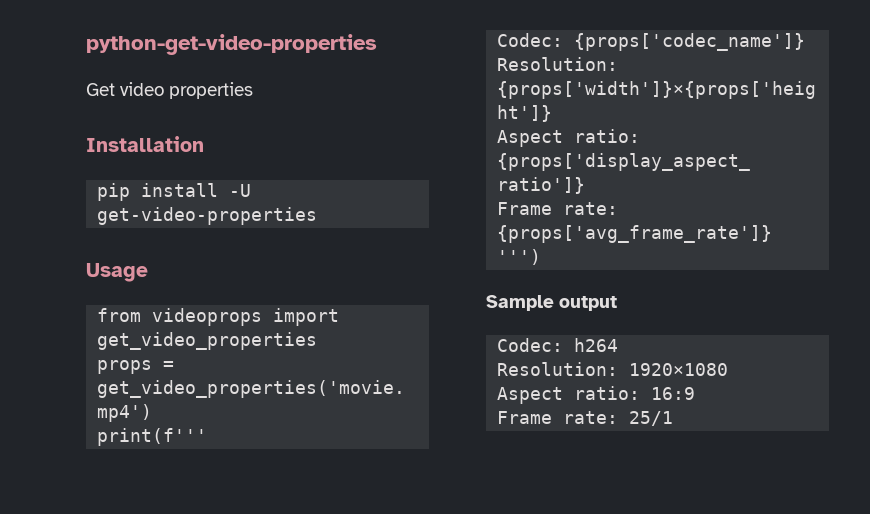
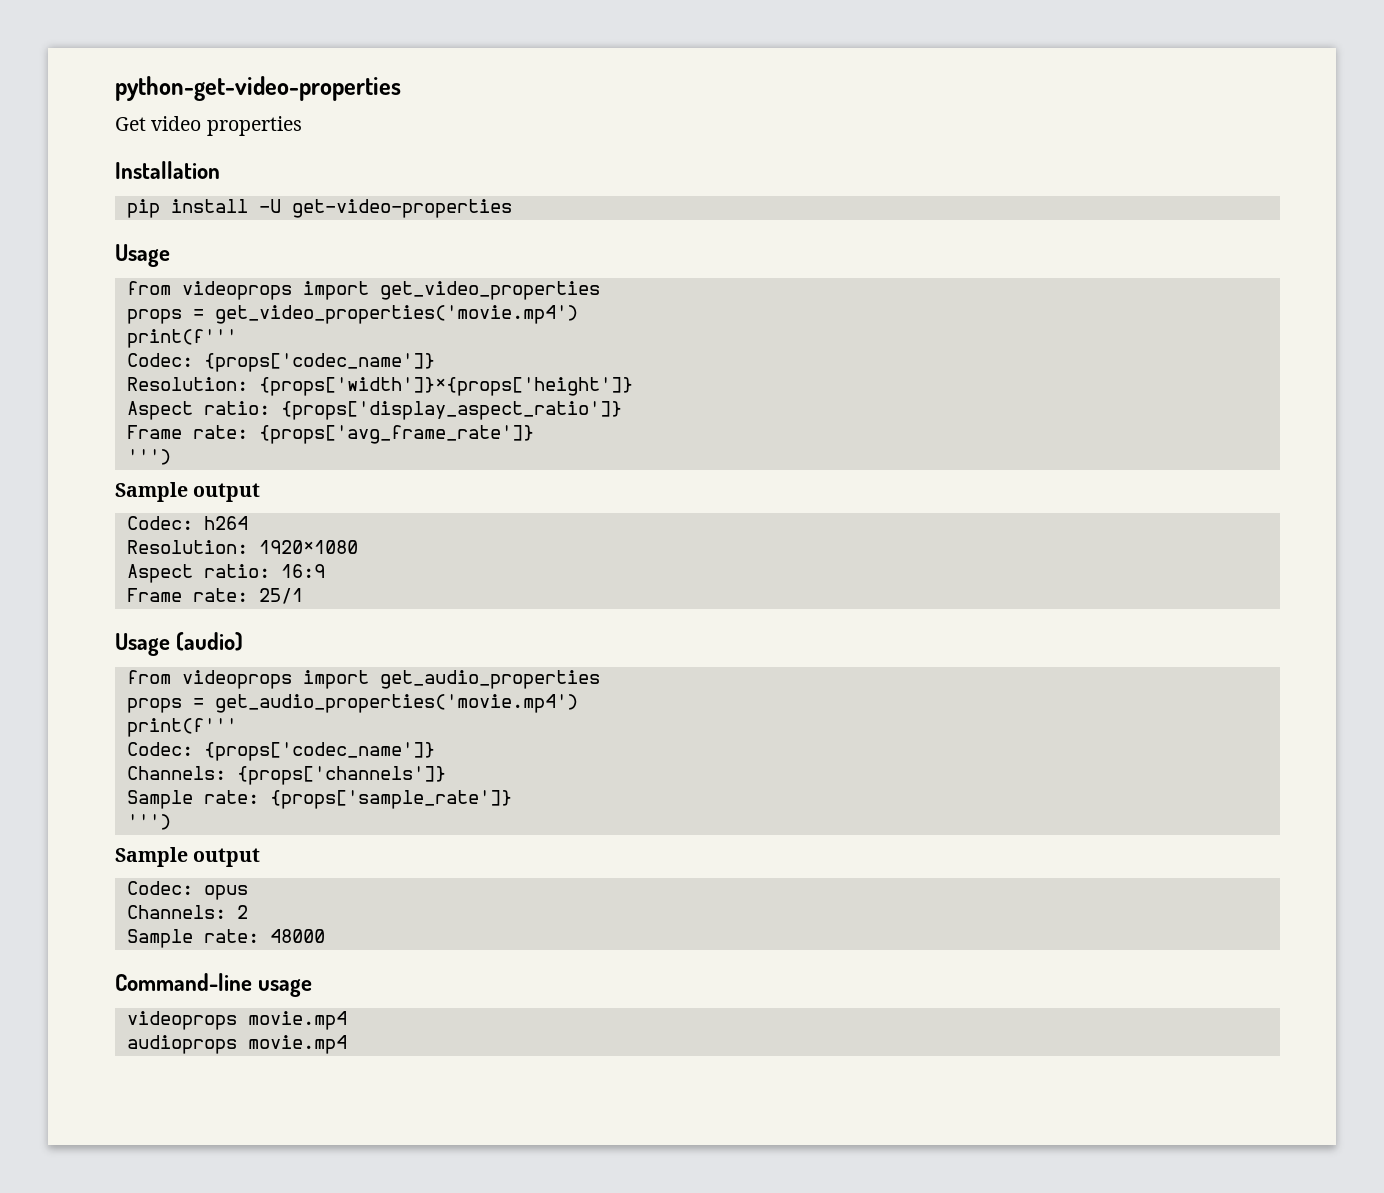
+ Usage (audio)
+ from videoprops import get_audio_properties
+ props = get_audio_properties('movie.mp4')
+ print(f'''
+ Codec: {props['codec_name']}
+ Channels: {props['channels']}
+ Sample rate: {props['sample_rate']}
+ ''')
+ Sample output
+ Codec: opus
+ Channels: 2
+ Sample rate: 48000
+ Command-line usage
+ videoprops movie.mp4
+ audioprops movie.mp4

